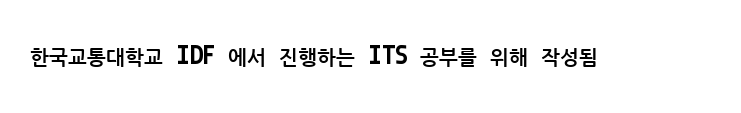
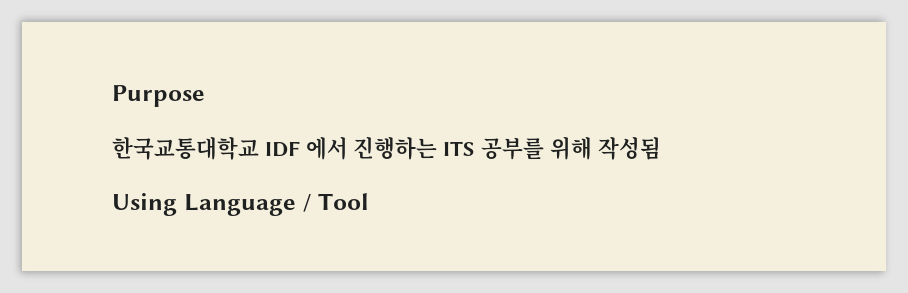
+ Purpose
+ Using Language / Tool

